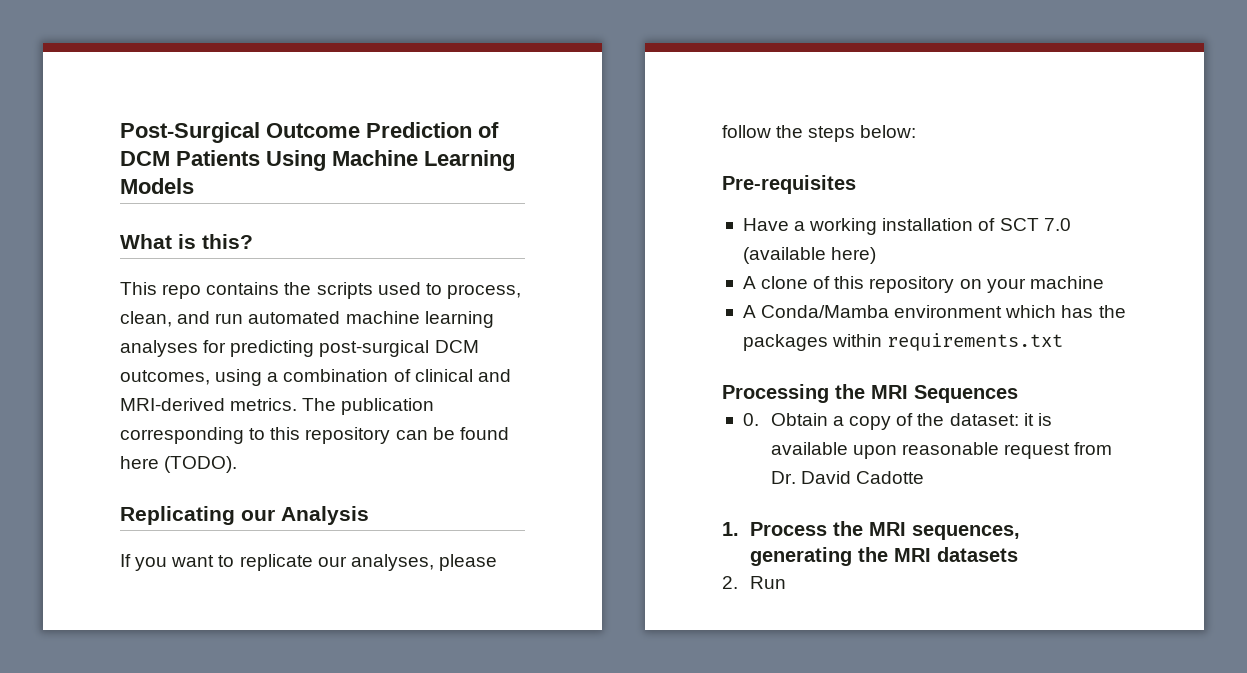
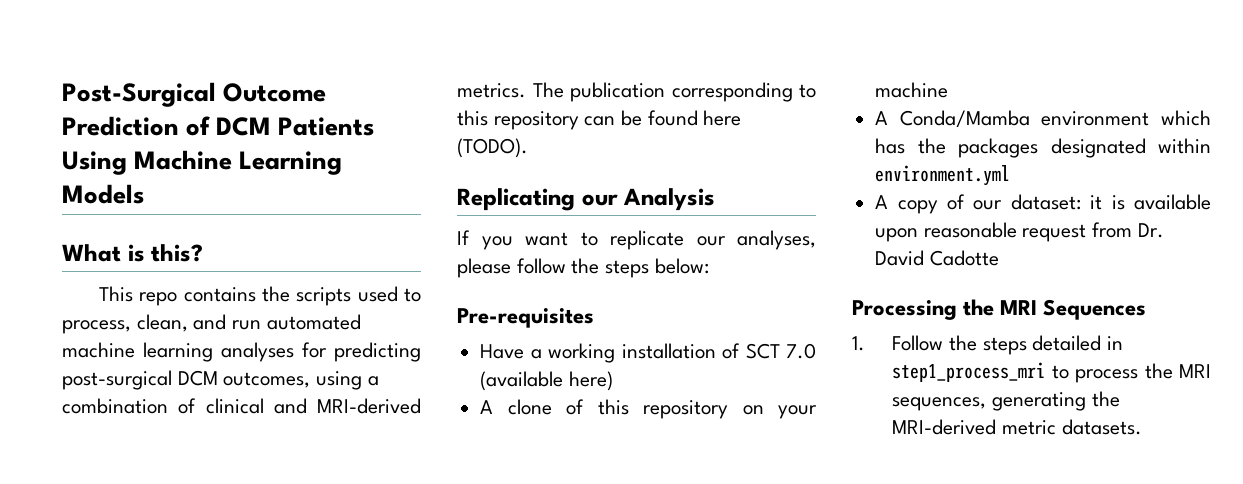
- A Conda/Mamba environment which has the packages within requirements.txt
- Processing the MRI Sequences
- 0. Obtain a copy of the dataset: it is available upon reasonable request from Dr. David Cadotte
+ A Conda/Mamba environment which has the packages designated within environment.yml
+ A copy of our dataset: it is available upon reasonable request from Dr. David Cadotte
- 1. Process the MRI sequences, generating the MRI datasets
- 2. Run
+ Processing the MRI Sequences
+ 1. Follow the steps detailed in step1_process_mri to process the MRI sequences, generating the MRI-derived metric datasets.

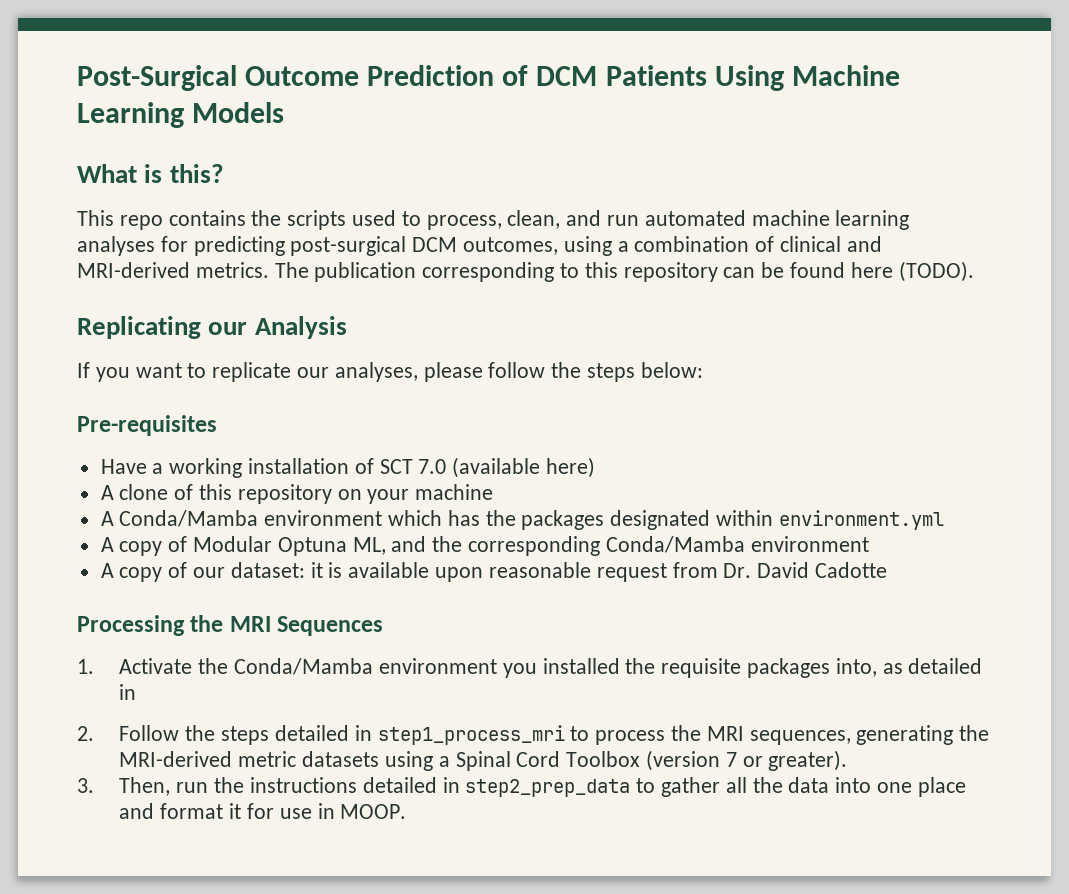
+ A copy of Modular Optuna ML, and the corresponding Conda/Mamba environment
- 1. Follow the steps detailed in step1_process_mri to process the MRI sequences, generating the MRI-derived metric datasets.
+ 1. Activate the Conda/Mamba environment you installed the requisite packages into, as detailed in
+ 2. Follow the steps detailed in step1_process_mri to process the MRI sequences, generating the MRI-derived metric datasets using a Spinal Cord Toolbox (version 7 or greater).
+ 3. Then, run the instructions detailed in step2_prep_data to gather all the data into one place and format it for use in MOOP.

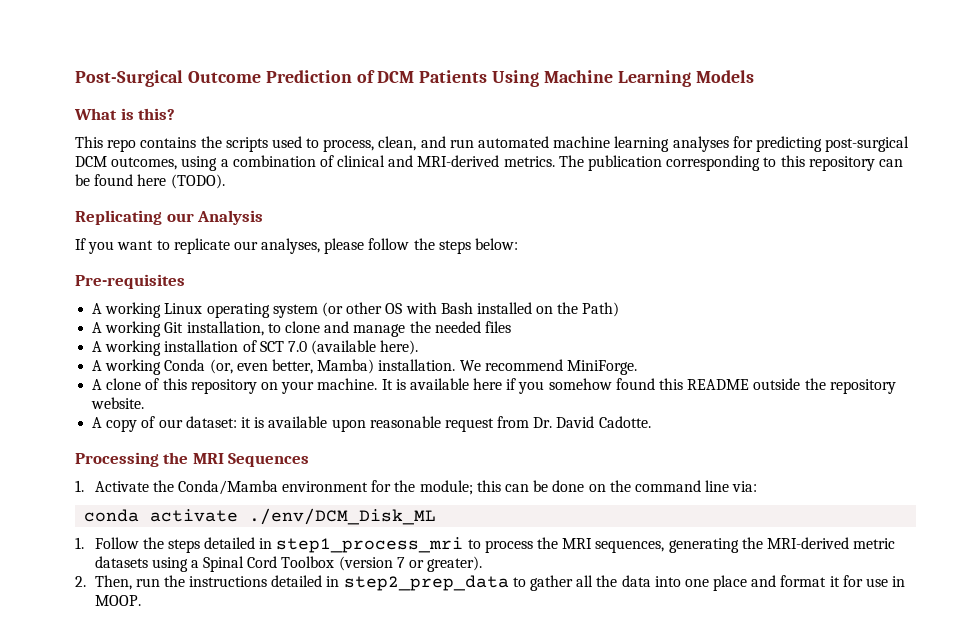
- Have a working installation of SCT 7.0 (available here)
+ A working Linux operating system (or other OS with Bash installed on the Path)
+ A working Git installation, to clone and manage the needed files
+ A working installation of SCT 7.0 (available here).
+ A working Conda (or, even better, Mamba) installation. We recommend MiniForge.
- A clone of this repository on your machine
- A Conda/Mamba environment which has the packages designated within environment.yml
- A copy of Modular Optuna ML, and the corresponding Conda/Mamba environment
+ A clone of this repository on your machine. It is available here if you somehow found this README outside the repository website.
- A copy of our dataset: it is available upon reasonable request from Dr. David Cadotte
+ A copy of our dataset: it is available upon reasonable request from Dr. David Cadotte.
- 1. Activate the Conda/Mamba environment you installed the requisite packages into, as detailed in
- 2. Follow the steps detailed in step1_process_mri to process the MRI sequences, generating the MRI-derived metric datasets using a Spinal Cord Toolbox (version 7 or greater).
+ 1. Activate the Conda/Mamba environment for the module; this can be done on the command line via:
+ conda activate ./env/DCM_Disk_ML
+ 1. Follow the steps detailed in step1_process_mri to process the MRI sequences, generating the MRI-derived metric datasets using a Spinal Cord Toolbox (version 7 or greater).
- 3. Then, run the instructions detailed in step2_prep_data to gather all the data into one place and format it for use in MOOP.
+ 2. Then, run the instructions detailed in step2_prep_data to gather all the data into one place and format it for use in MOOP.

